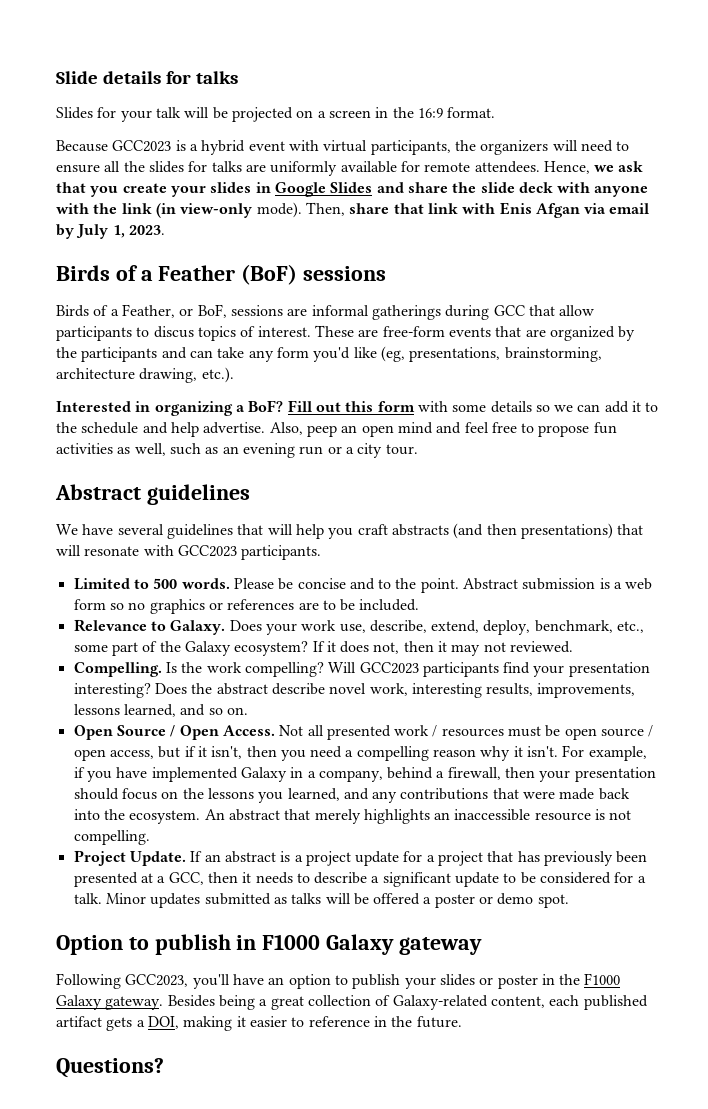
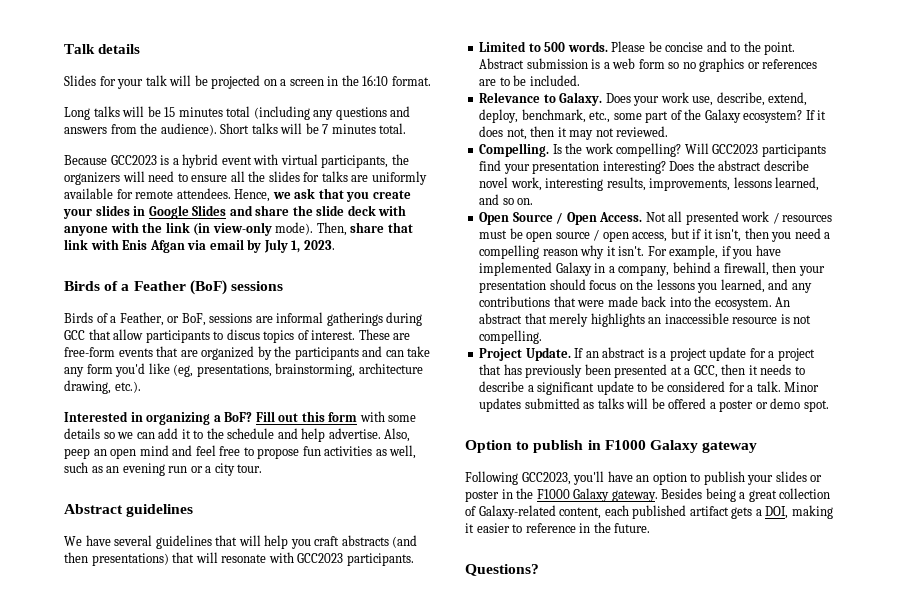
- Slide details for talks
+ Talk details
- Slides for your talk will be projected on a screen in the 16:9 format.
+ Slides for your talk will be projected on a screen in the 16:10 format.
+ Long talks will be 15 minutes total (including any questions and answers from the audience). Short talks will be 7 minutes total.

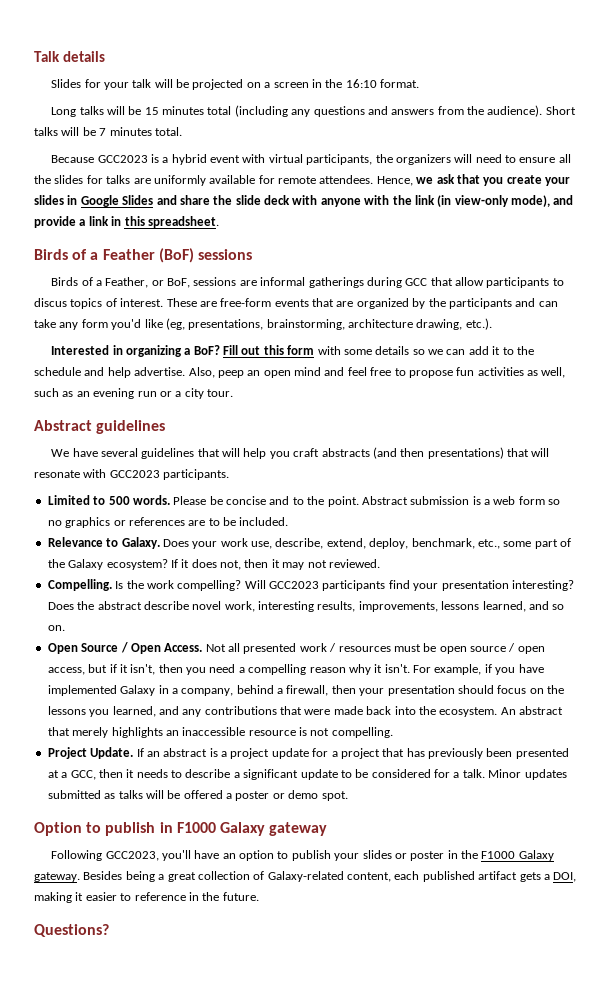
- Hence, we ask that you create your slides in Google Slides and share the slide deck with anyone with the link (in view-only mode). Then, share that link with Enis Afgan via email by July 1, 2023.
+ Hence, we ask that you create your slides in Google Slides and share the slide deck with anyone with the link (in view-only mode), and provide a link in this spreadsheet.

